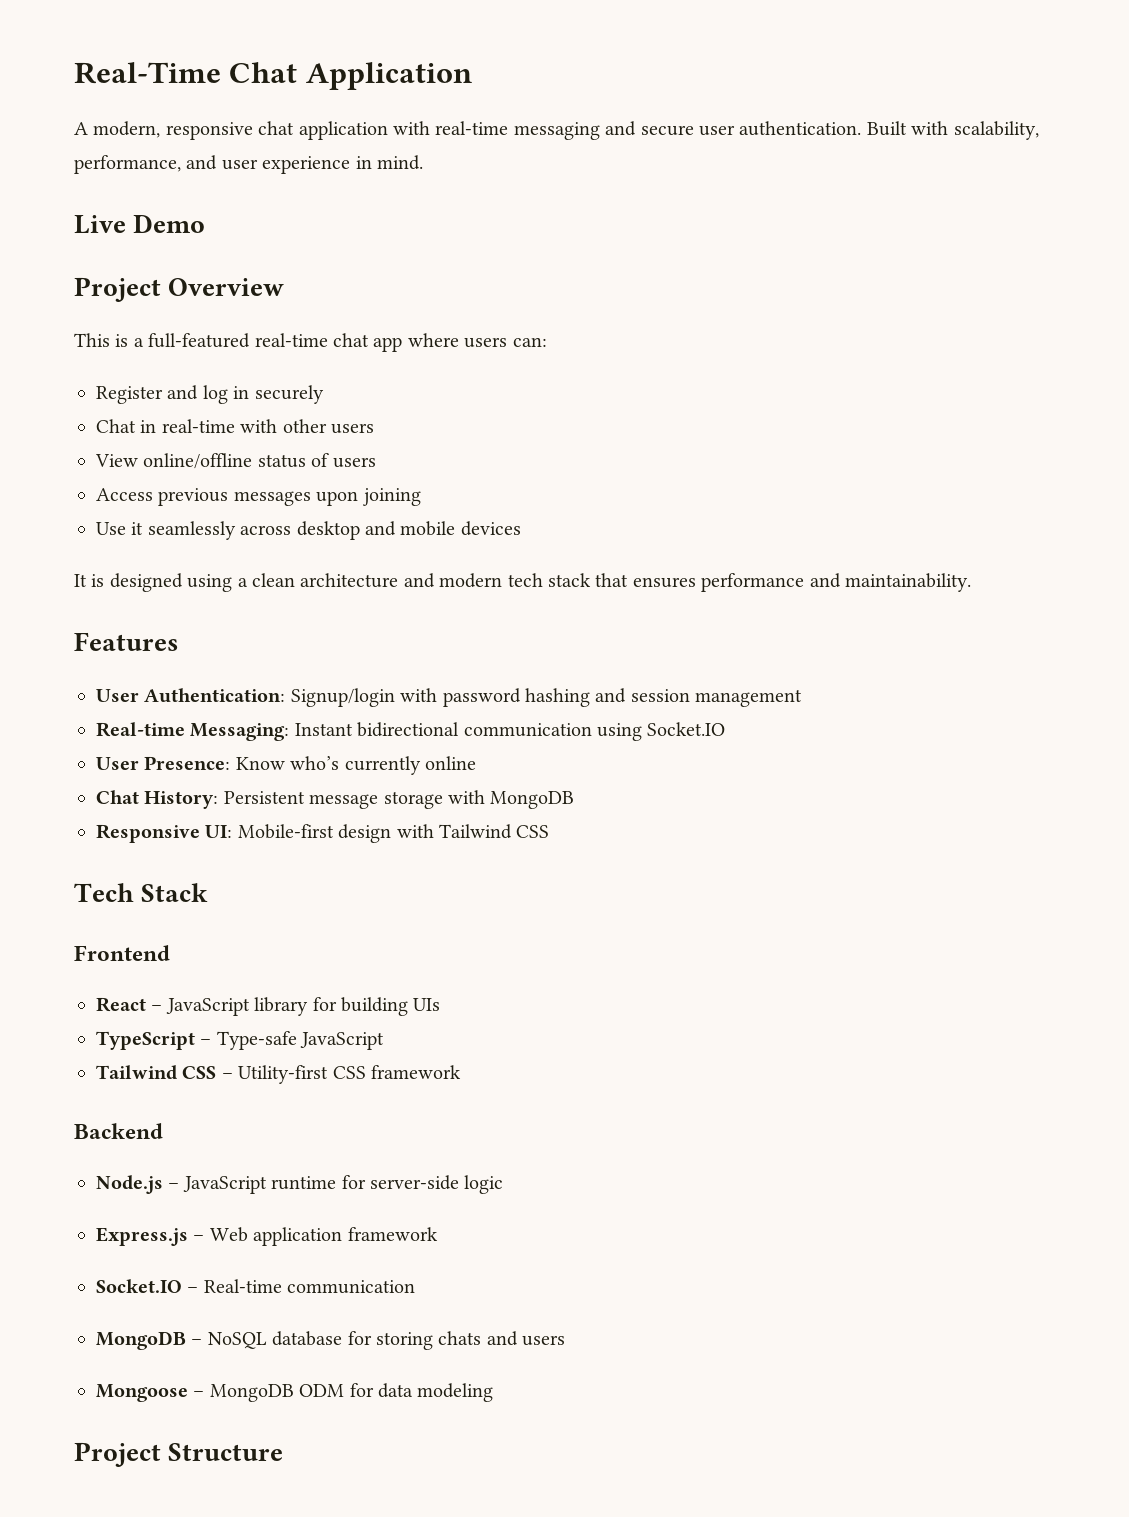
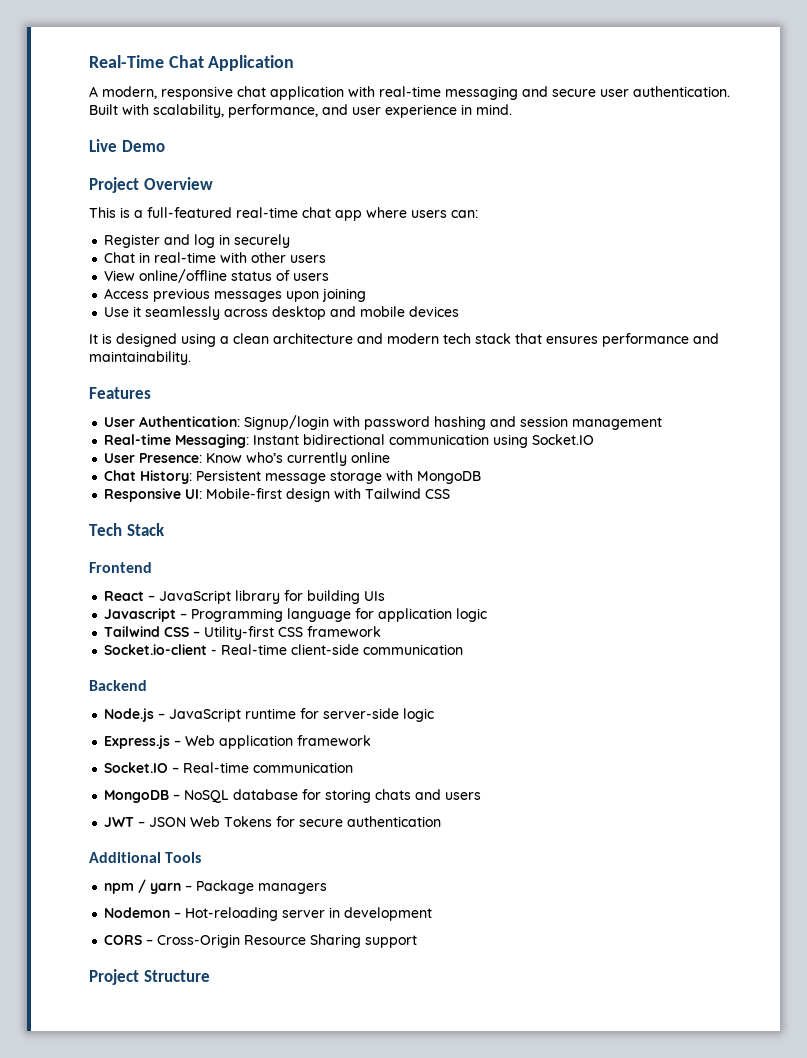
- TypeScript – Type-safe JavaScript
+ Javascript – Programming language for application logic
+ Socket.io-client - Real-time client-side communication
- Mongoose – MongoDB ODM for data modeling
+ JWT – JSON Web Tokens for secure authentication
+ Additional Tools
+ npm / yarn – Package managers
+ Nodemon – Hot-reloading server in development
+ CORS – Cross-Origin Resource Sharing support

